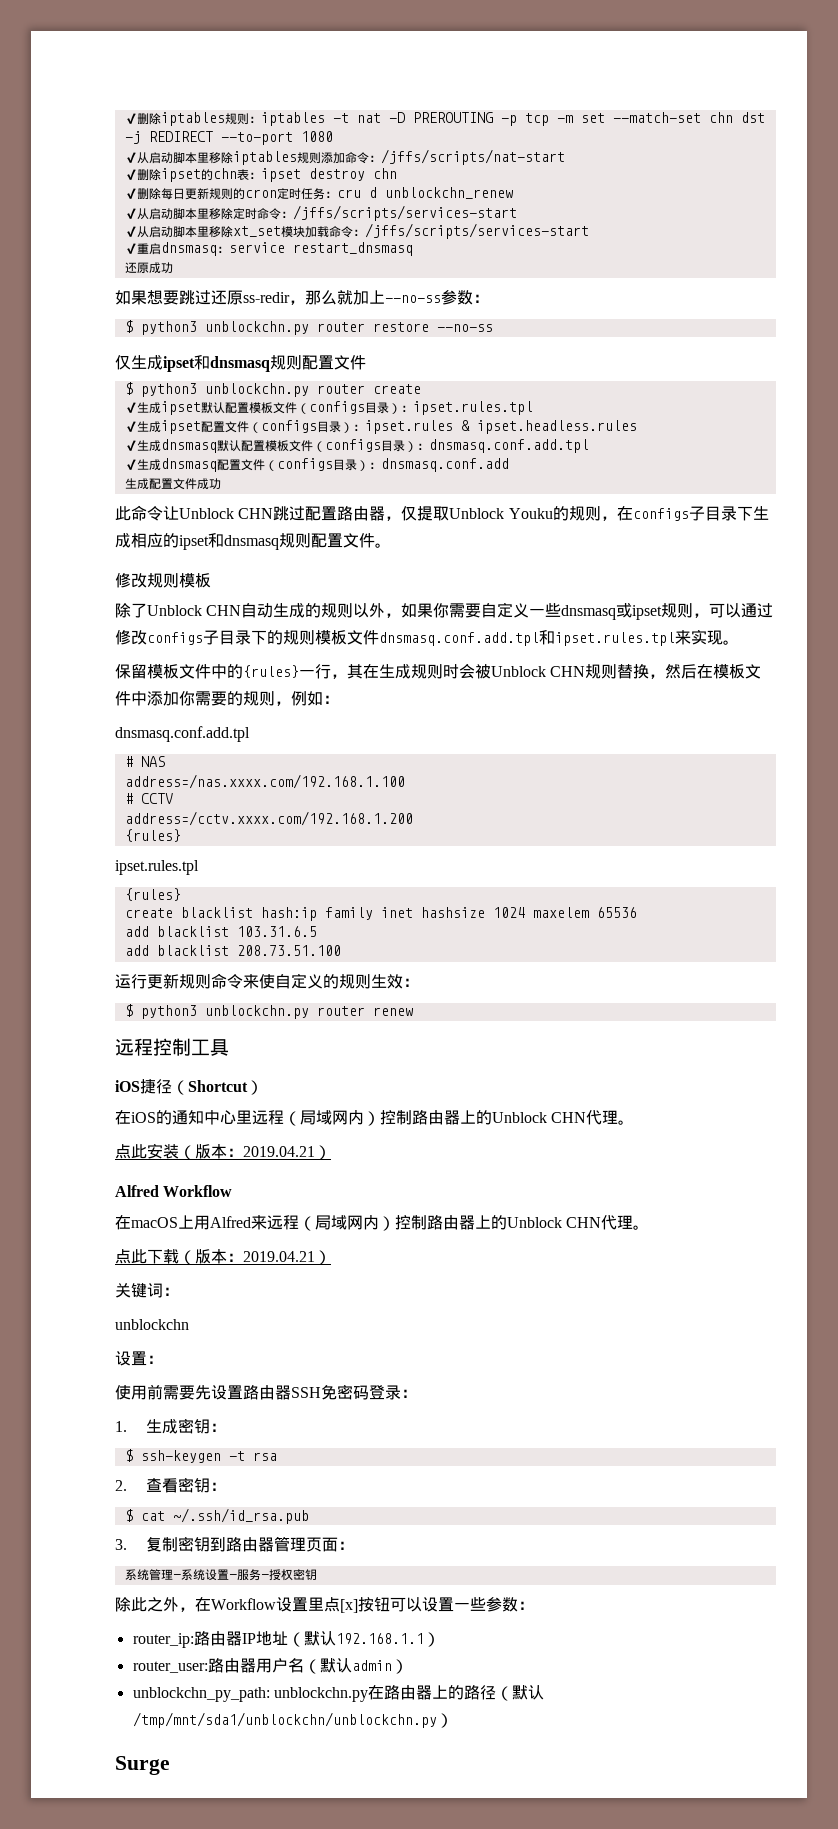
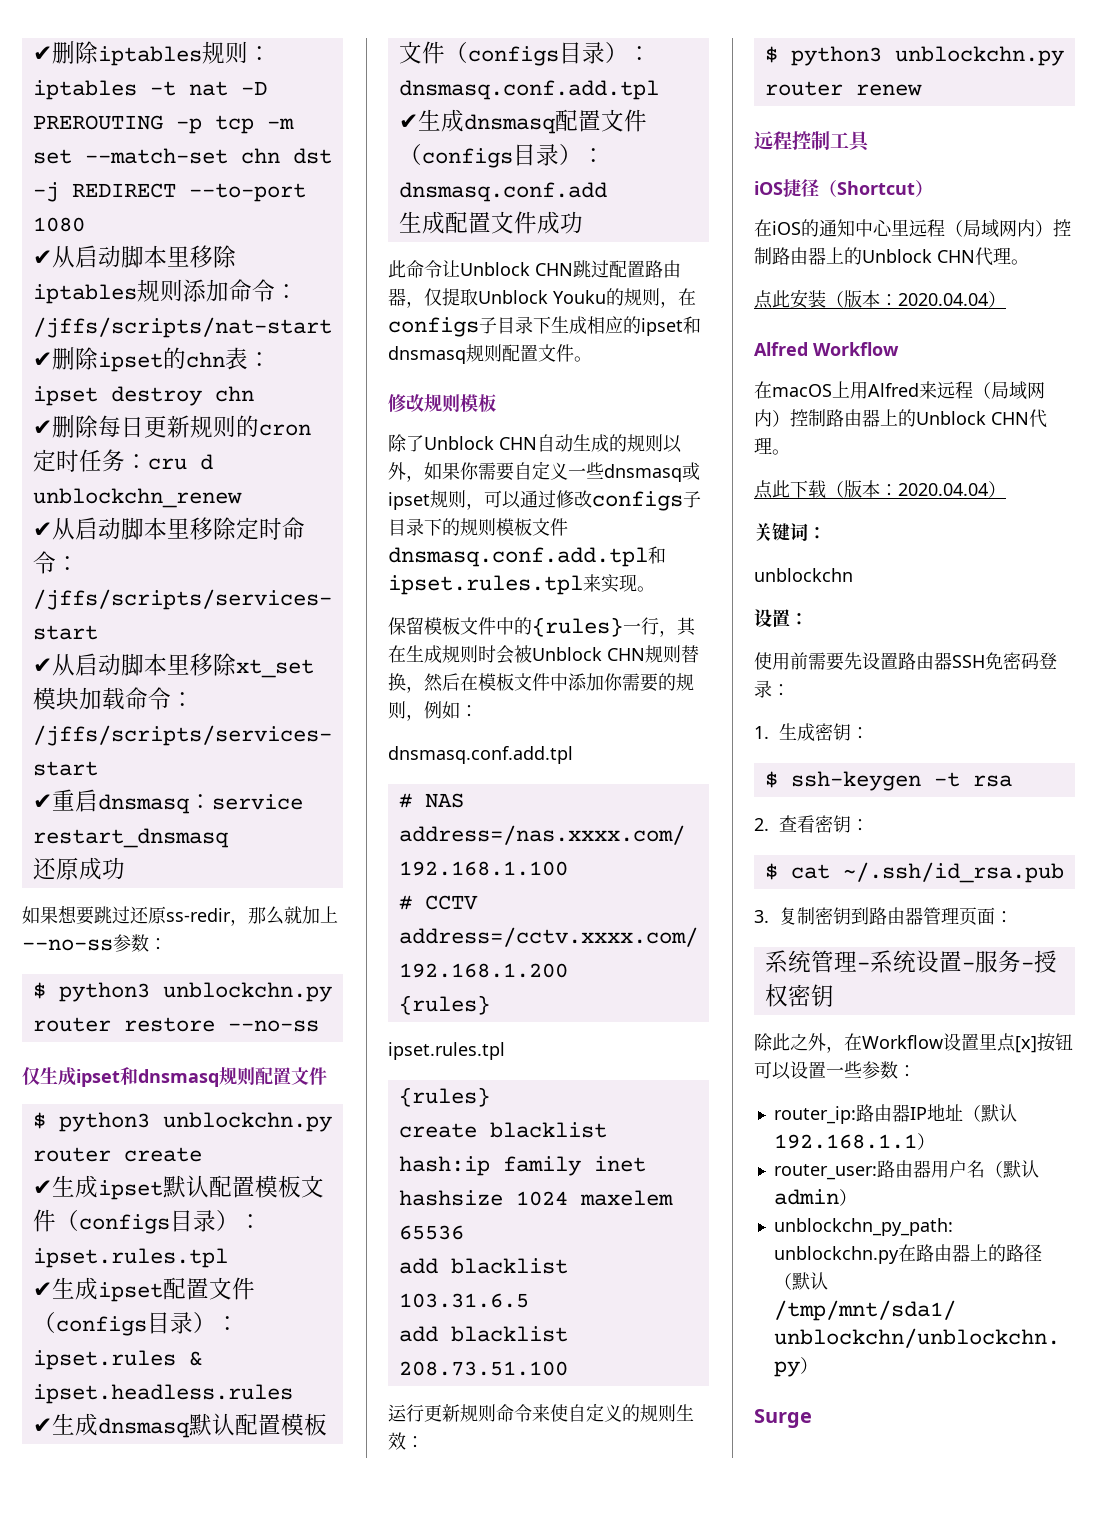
- 点此安装（版本：2019.04.21）
+ 点此安装（版本：2020.04.04）
- 点此下载（版本：2019.04.21）
+ 点此下载（版本：2020.04.04）

